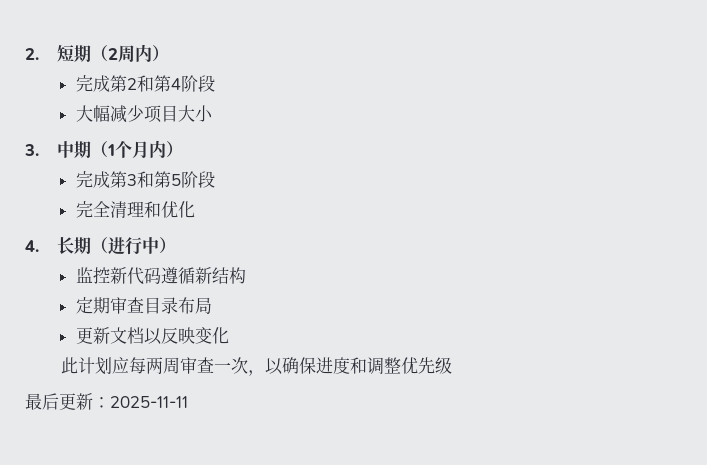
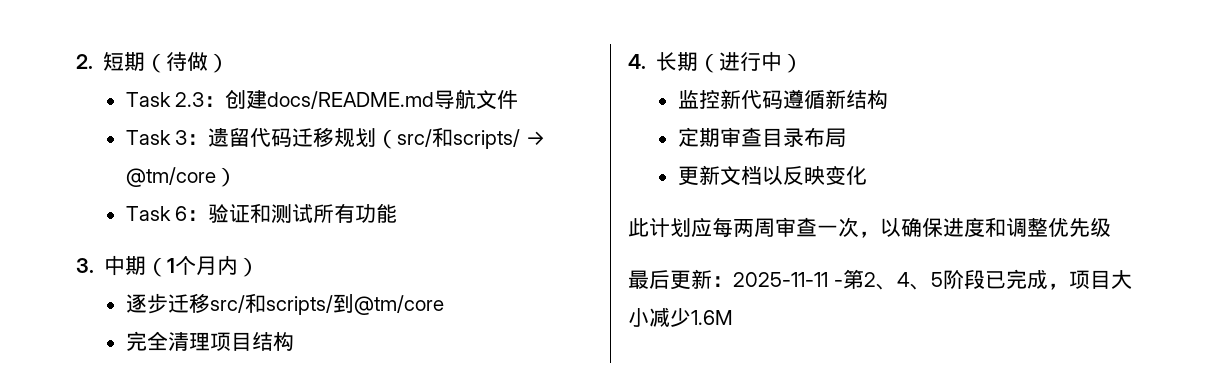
- 2.短期（2周内）
- 完成第2和第4阶段
- 大幅减少项目大小
+ 2.短期（待做）
+ Task 2.3：创建docs/README.md导航文件
+ Task 3：遗留代码迁移规划（src/和scripts/ → @tm/core）
+ Task 6：验证和测试所有功能
- 完成第3和第5阶段
+ 逐步迁移src/和scripts/到@tm/core
- 完全清理和优化
+ 完全清理项目结构
- 最后更新：2025-11-11
+ 最后更新：2025-11-11 -第2、4、5阶段已完成，项目大小减少1.6M

